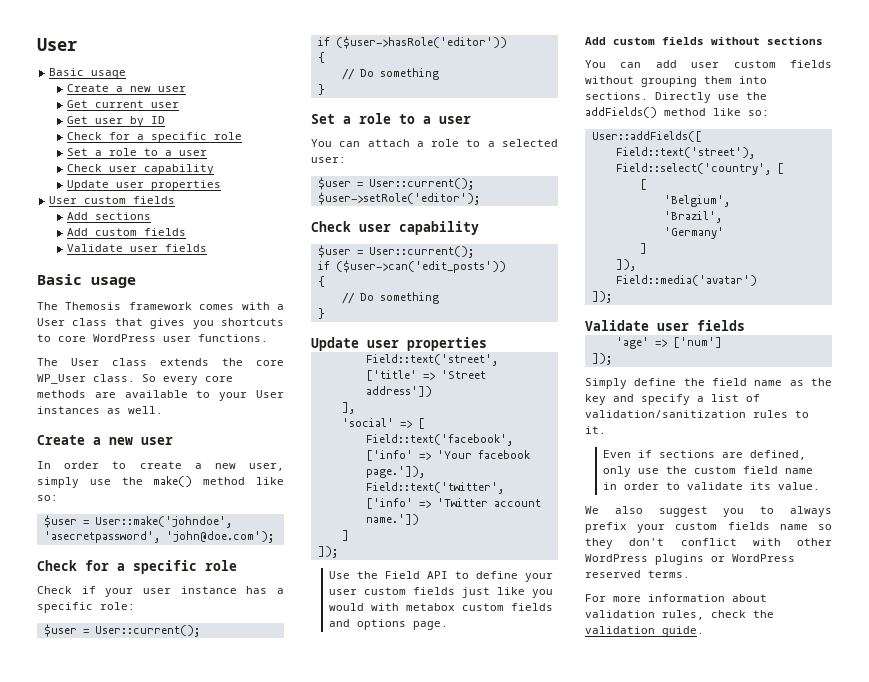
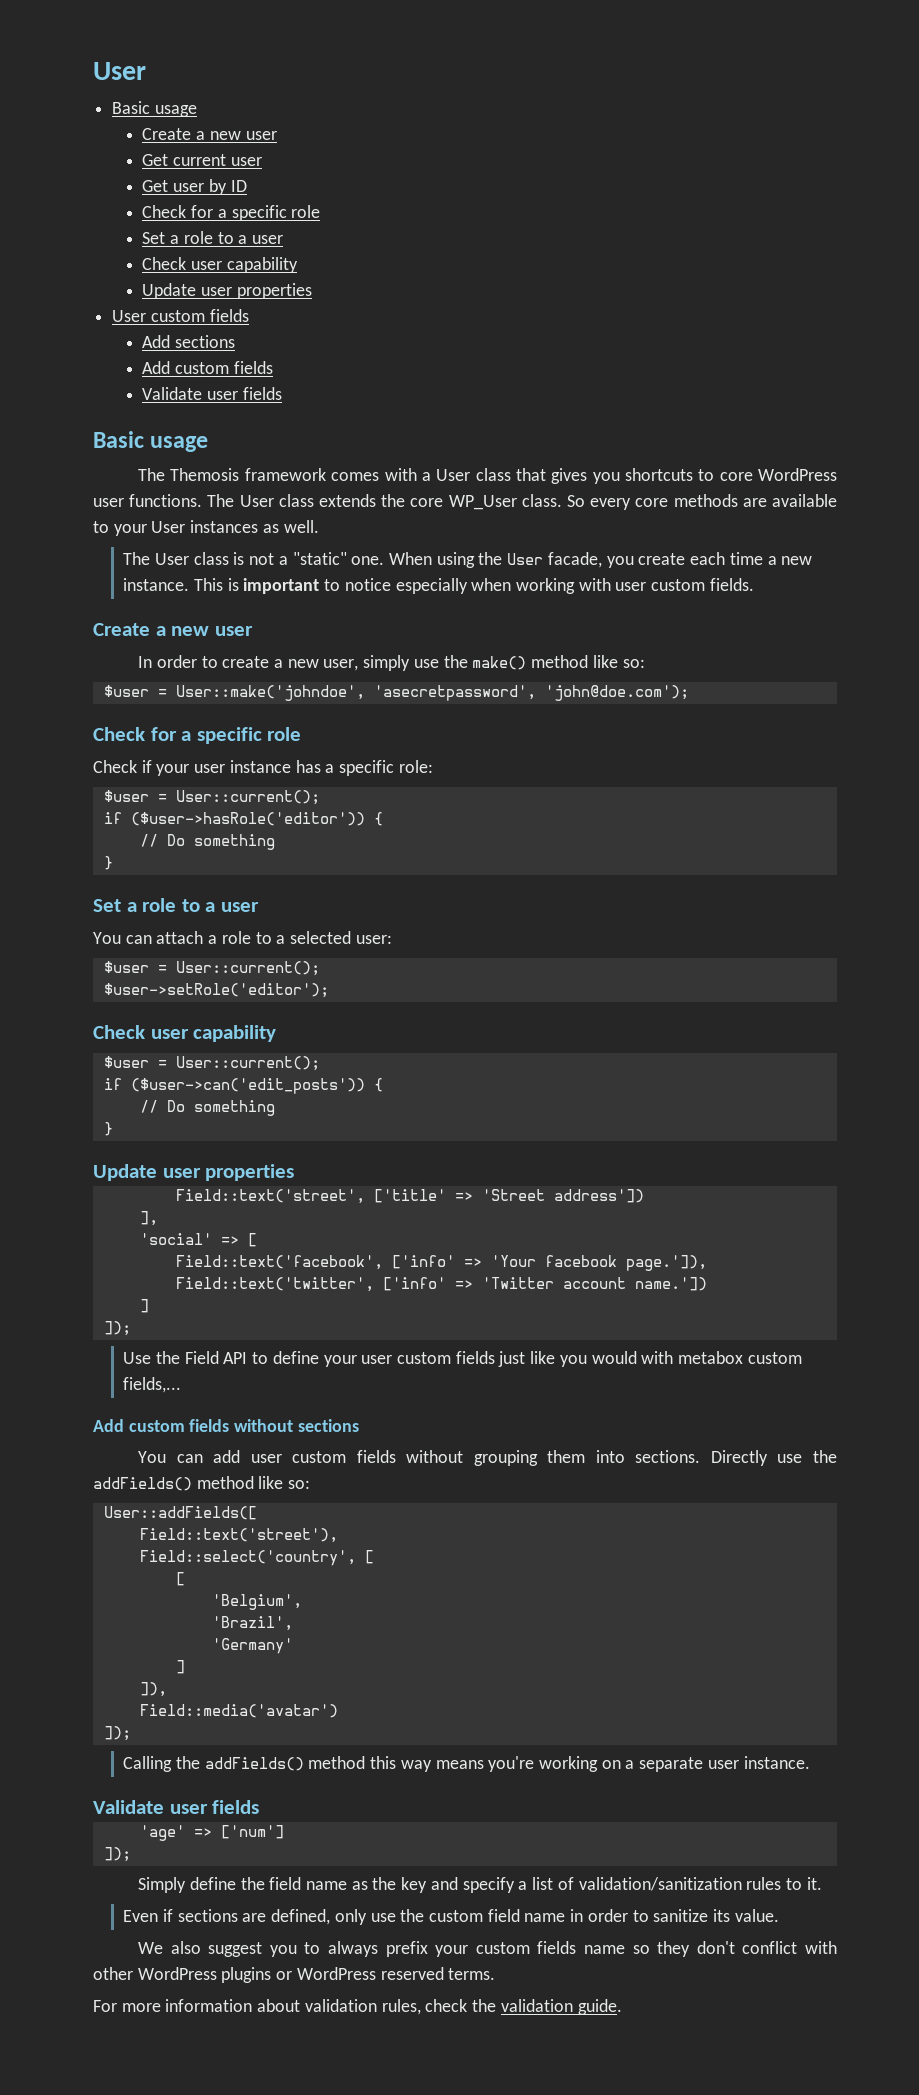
- The Themosis framework comes with a User class that gives you shortcuts to core WordPress user functions.
- The User class extends the core WP_User class.
+ The Themosis framework comes with a User class that gives you shortcuts to core WordPress user functions. The User class extends the core WP_User class.
+ The User class is not a "static" one. When using the User facade, you create each time a new instance. This is important to notice especially when working with user custom fields.
- if ($user->hasRole('editor'))
- {
+ if ($user->hasRole('editor')) {
- if ($user->can('edit_posts'))
- {
+ if ($user->can('edit_posts')) {
- Use the Field API to define your user custom fields just like you would with metabox custom fields and options page.
+ Use the Field API to define your user custom fields just like you would with metabox custom fields,...
+ Calling the addFields() method this way means you're working on a separate user instance.
- Even if sections are defined, only use the custom field name in order to validate its value.
+ Even if sections are defined, only use the custom field name in order to sanitize its value.

